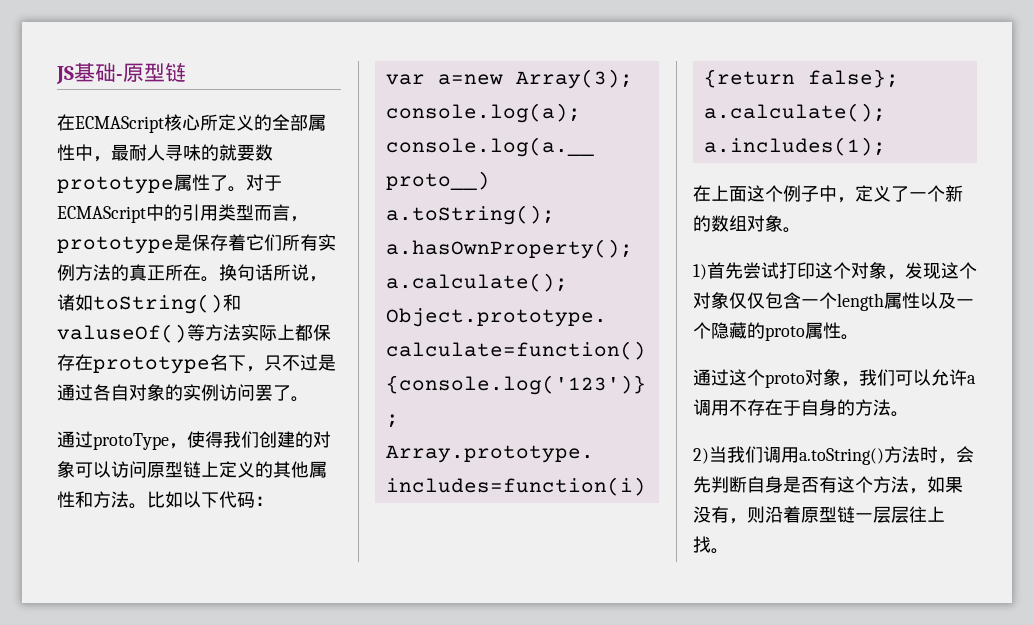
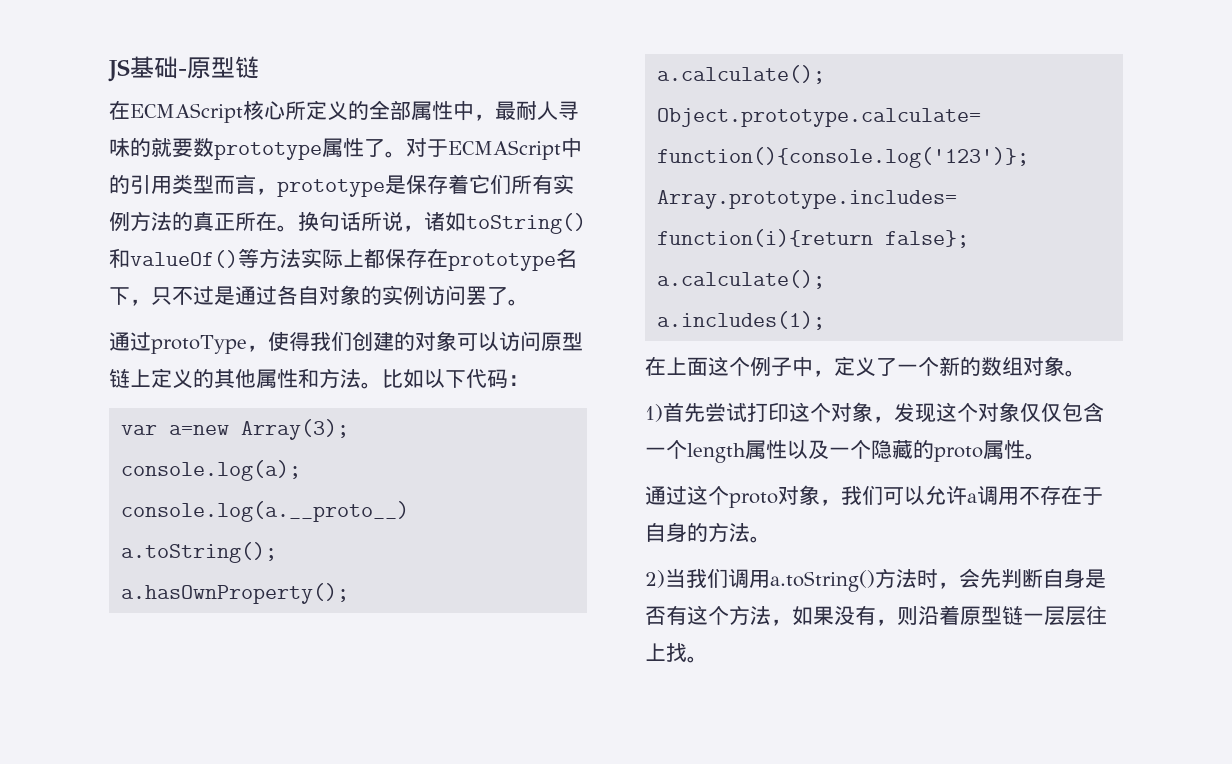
- 换句话所说，诸如toString()和valuseOf()等方法实际上都保存在prototype名下，只不过是通过各自对象的实例访问罢了。
+ 换句话所说，诸如toString()和valueOf()等方法实际上都保存在prototype名下，只不过是通过各自对象的实例访问罢了。

